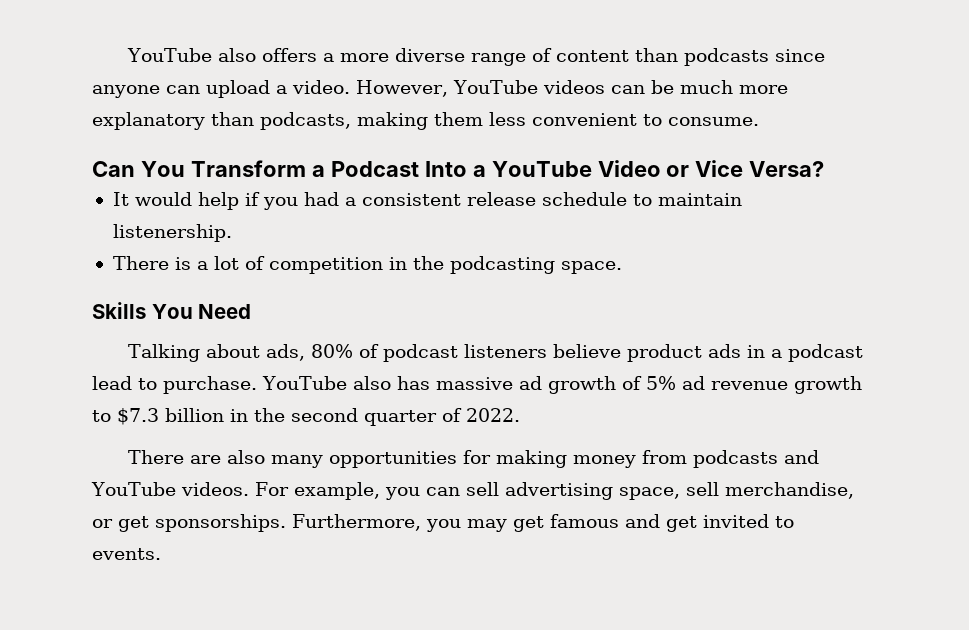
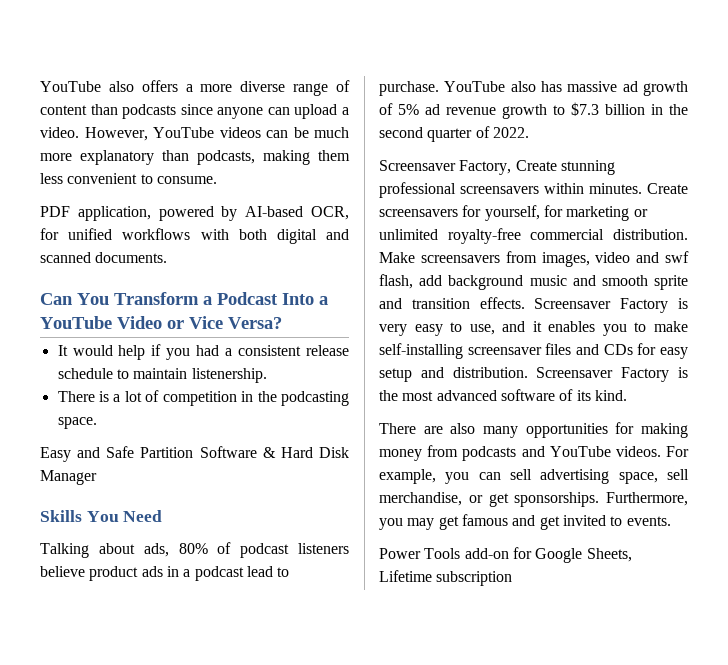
+ PDF application, powered by AI-based OCR, for unified workflows with both digital and scanned documents.
+ Easy and Safe Partition Software & Hard Disk Manager
+ Screensaver Factory, Create stunning professional screensavers within minutes. Create screensavers for yourself, for marketing or unlimited royalty-free commercial distribution. Make screensavers from images, video and swf flash, add background music and smooth sprite and transition effects. Screensaver Factory is very easy to use, and it enables you to make self-installing screensaver files and CDs for easy setup and distribution. Screensaver Factory is the most advanced software of its kind.
+ Power Tools add-on for Google Sheets, Lifetime subscription

